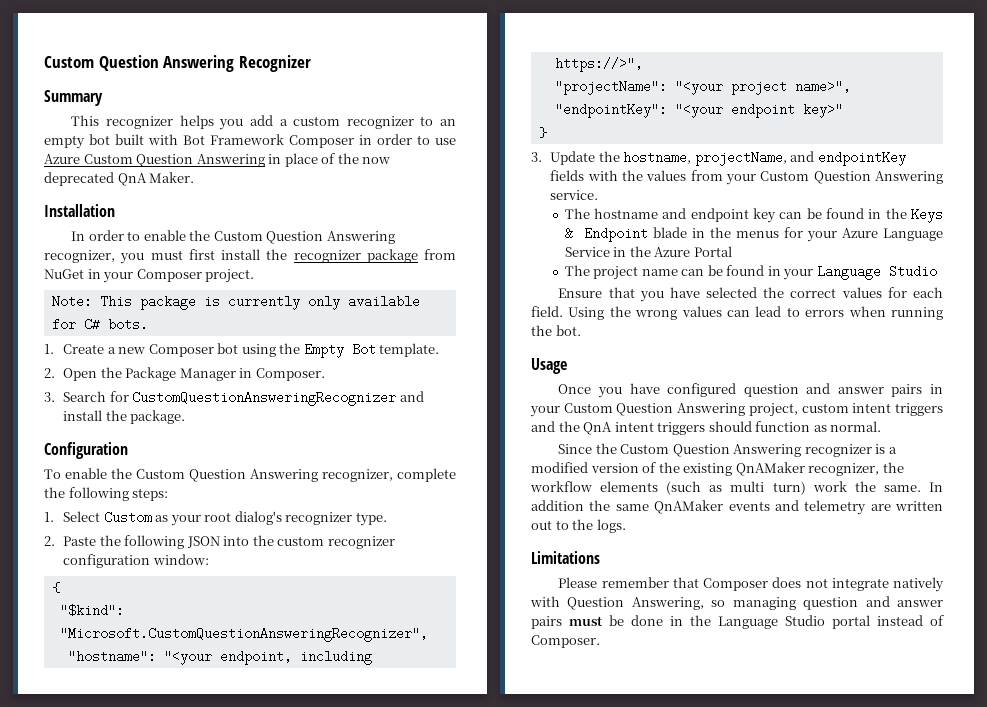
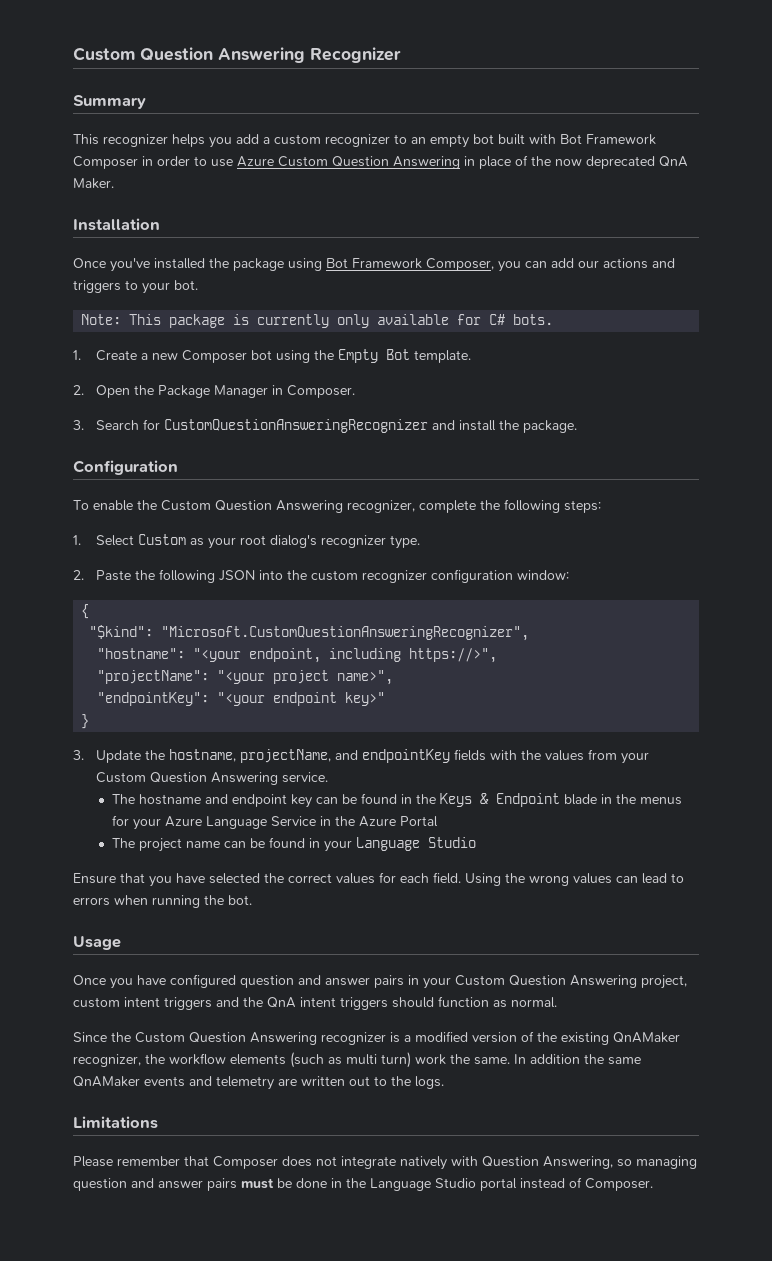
- In order to enable the Custom Question Answering recognizer, you must first install the recognizer package from NuGet in your Composer project.
+ Once you've installed the package using Bot Framework Composer, you can add our actions and triggers to your bot.

